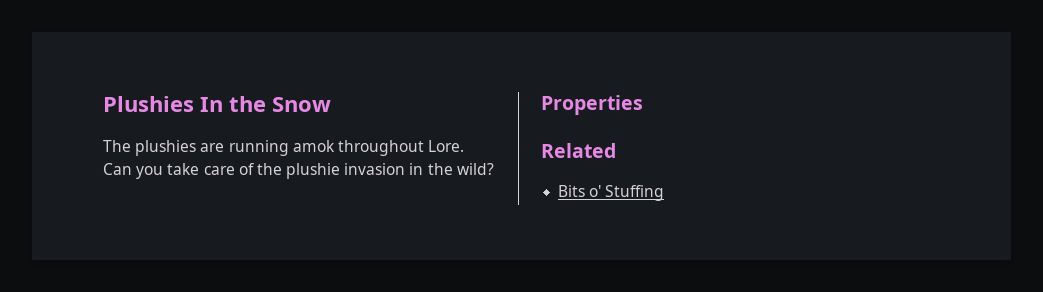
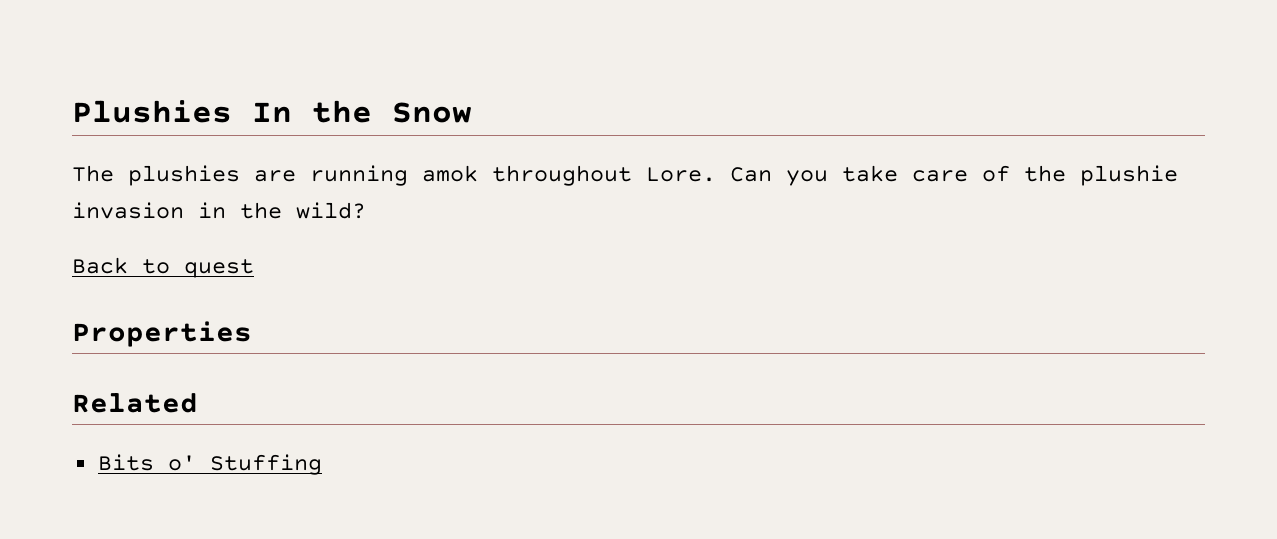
+ Back to quest

